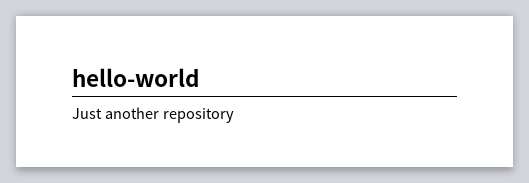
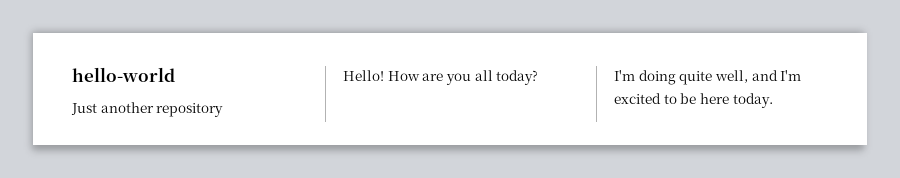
+ Hello! How are you all today?
+ I'm doing quite well, and I'm excited to be here today.

